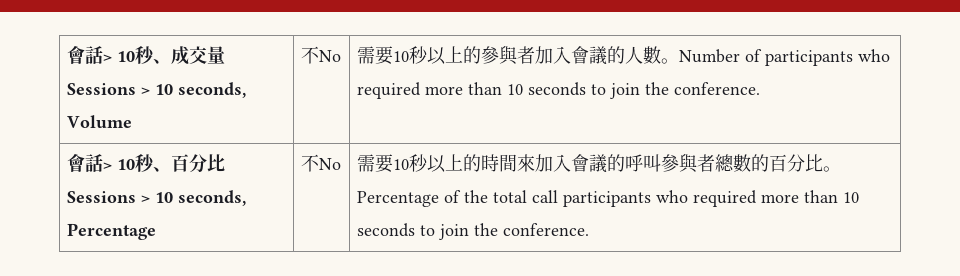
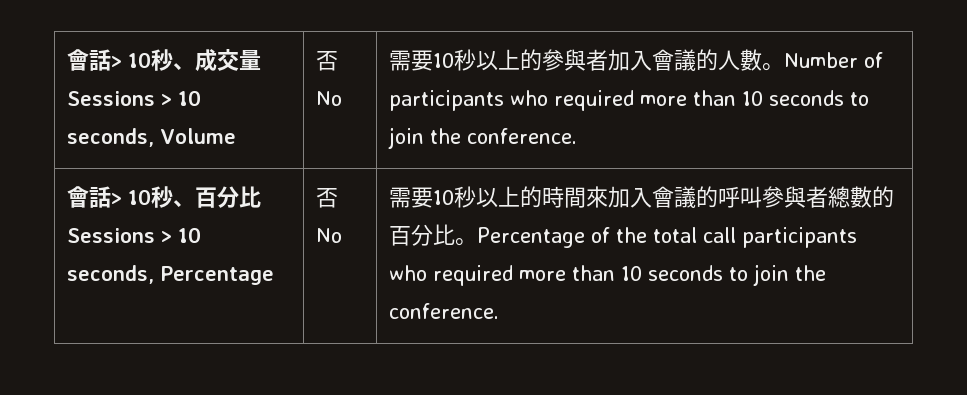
- 會話> 10秒、成交量Sessions > 10 seconds, Volume | 不No | 需要10秒以上的參與者加入會議的人數。Number of participants who required more than 10 seconds to join the conference.
+ 會話> 10秒、成交量Sessions > 10 seconds, Volume | 否No | 需要10秒以上的參與者加入會議的人數。Number of participants who required more than 10 seconds to join the conference.
- 會話> 10秒、百分比Sessions > 10 seconds, Percentage | 不No
+ 會話> 10秒、百分比Sessions > 10 seconds, Percentage | 否No

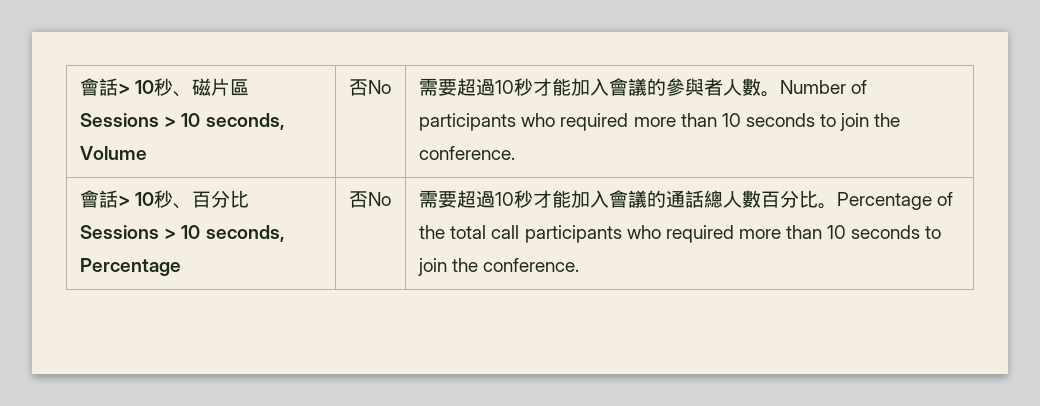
- 會話> 10秒、成交量Sessions > 10 seconds, Volume | 否No | 需要10秒以上的參與者加入會議的人數。Number of participants who required more than 10 seconds to join the conference.
+ 會話> 10秒、磁片區Sessions > 10 seconds, Volume | 否No | 需要超過10秒才能加入會議的參與者人數。Number of participants who required more than 10 seconds to join the conference.
- 需要10秒以上的時間來加入會議的呼叫參與者總數的百分比。
+ 需要超過10秒才能加入會議的通話總人數百分比。

